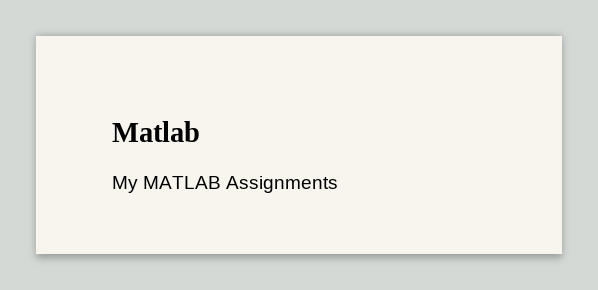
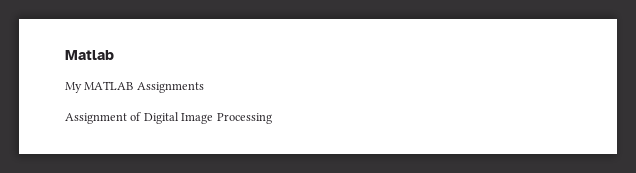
+ Assignment of Digital Image Processing

